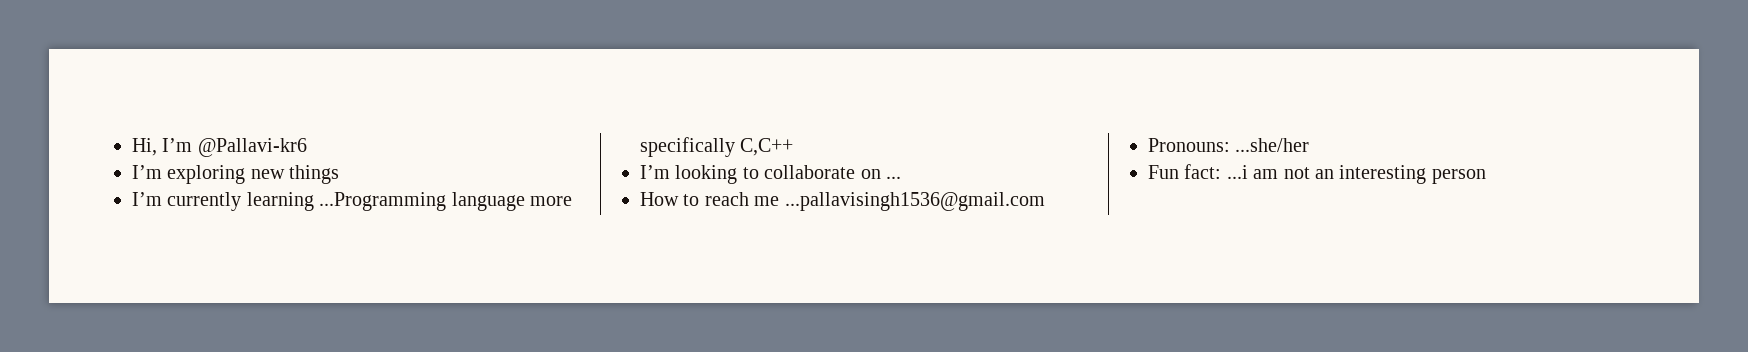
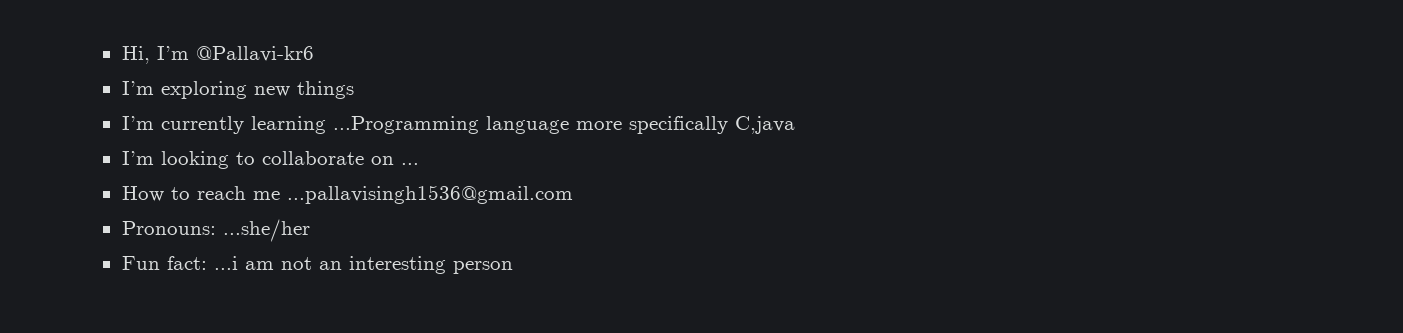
- I’m currently learning ...Programming language more specifically C,C++
+ I’m currently learning ...Programming language more specifically C,java

